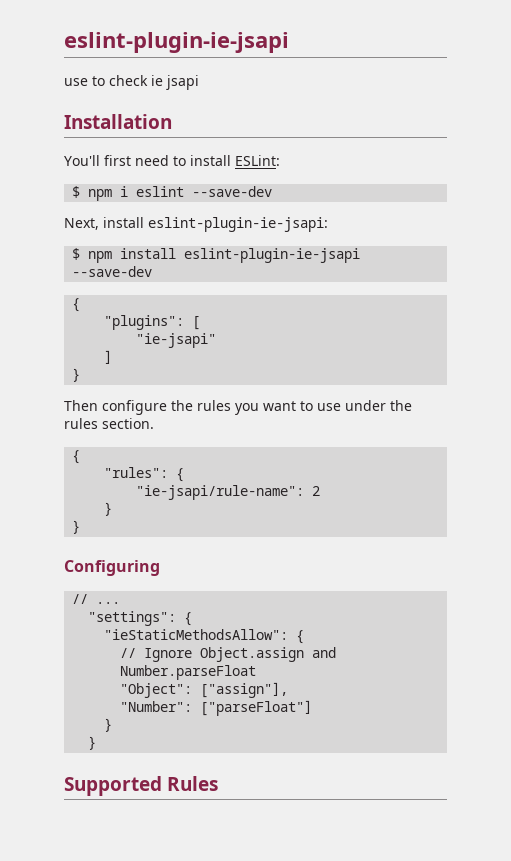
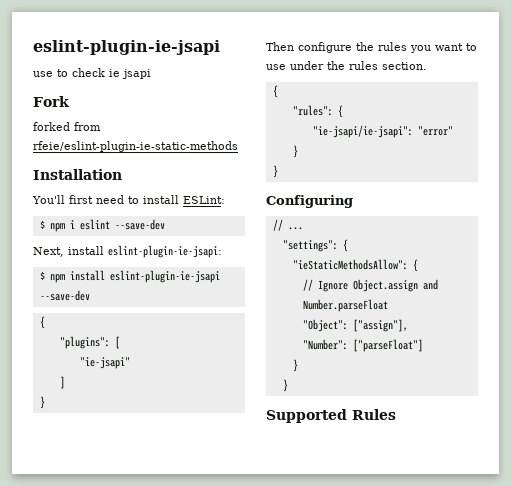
+ Fork
+ forked from rfeie/eslint-plugin-ie-static-methods
- "ie-jsapi/rule-name": 2
+ "ie-jsapi/ie-jsapi": "error"

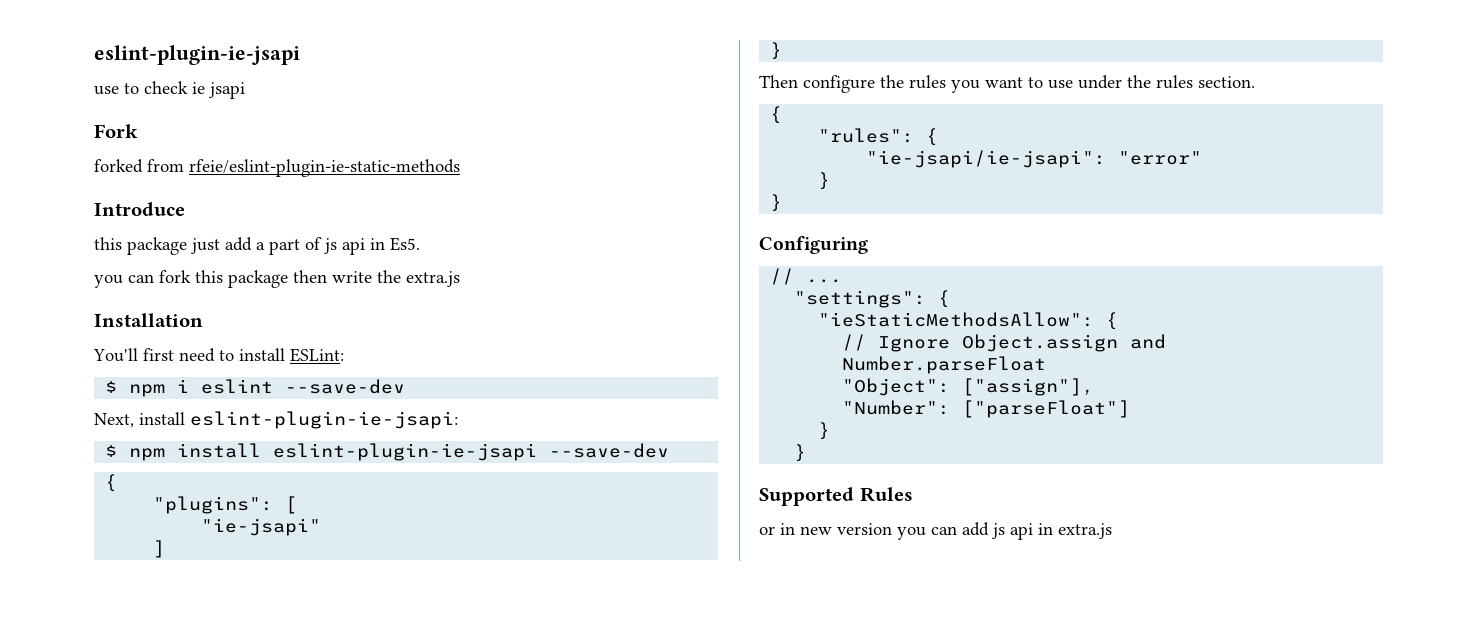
+ Introduce
+ this package just add a part of js api in Es5.
+ you can fork this package then write the extra.js
+ or in new version you can add js api in extra.js

